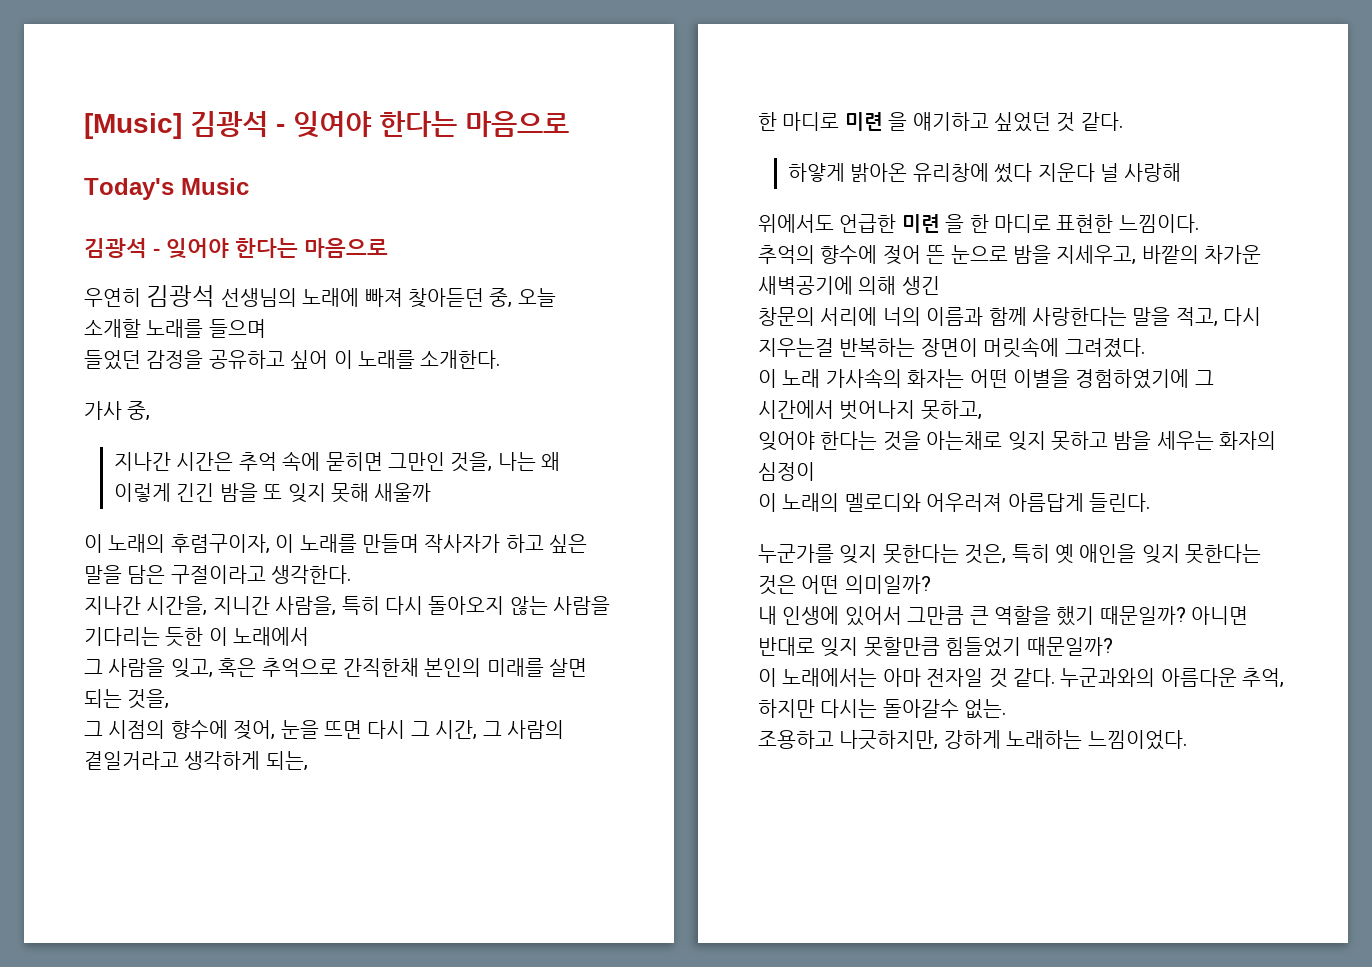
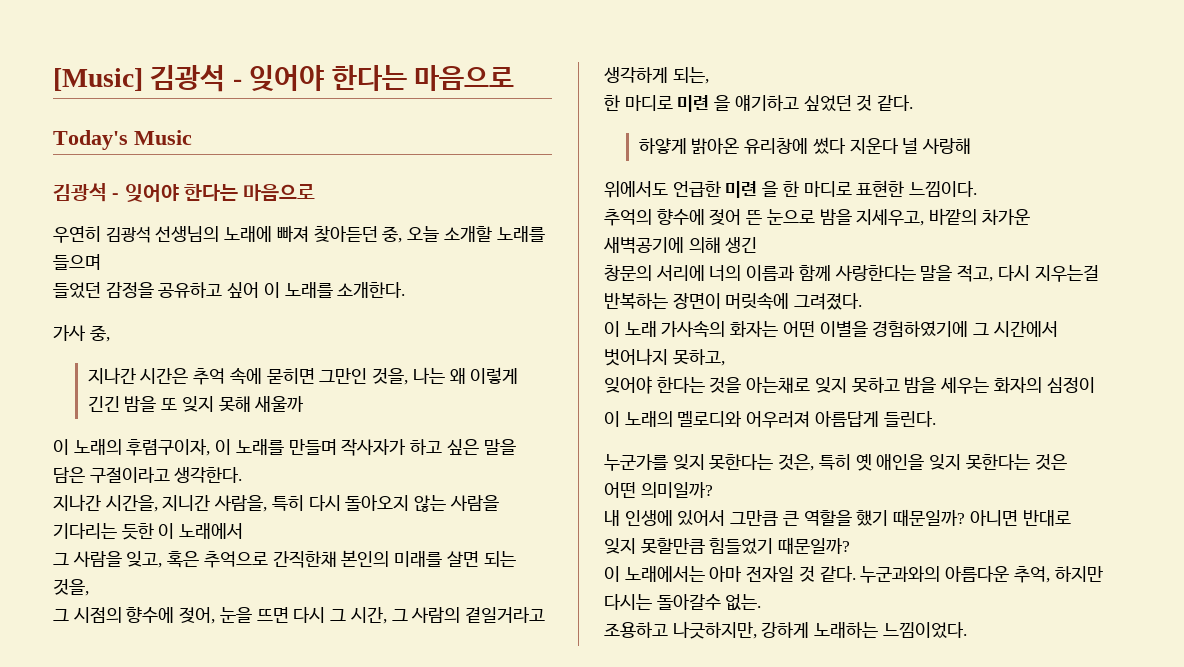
- [Music] 김광석 - 잊여야 한다는 마음으로
+ [Music] 김광석 - 잊어야 한다는 마음으로

